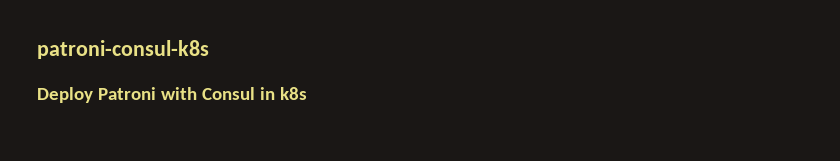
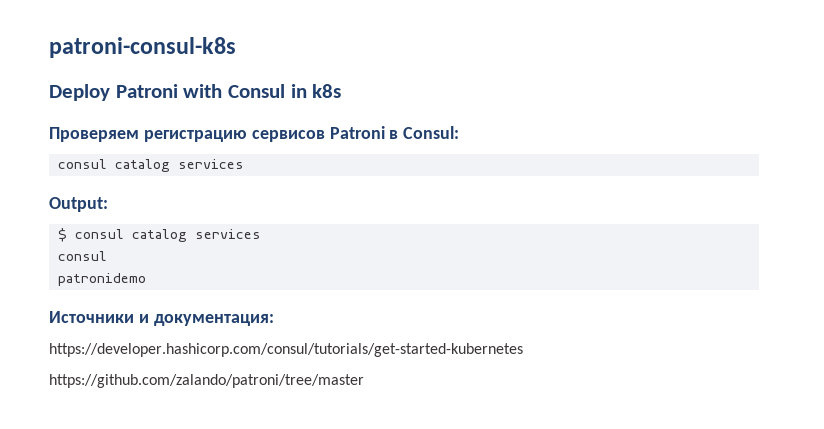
+ Проверяем регистрацию сервисов Patroni в Consul:
+ consul catalog services
+ Output:
+ $ consul catalog services
+ consul
+ patronidemo
+ Источники и документация:
+ https://developer.hashicorp.com/consul/tutorials/get-started-kubernetes
+ https://github.com/zalando/patroni/tree/master

